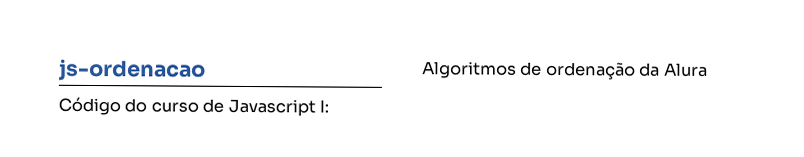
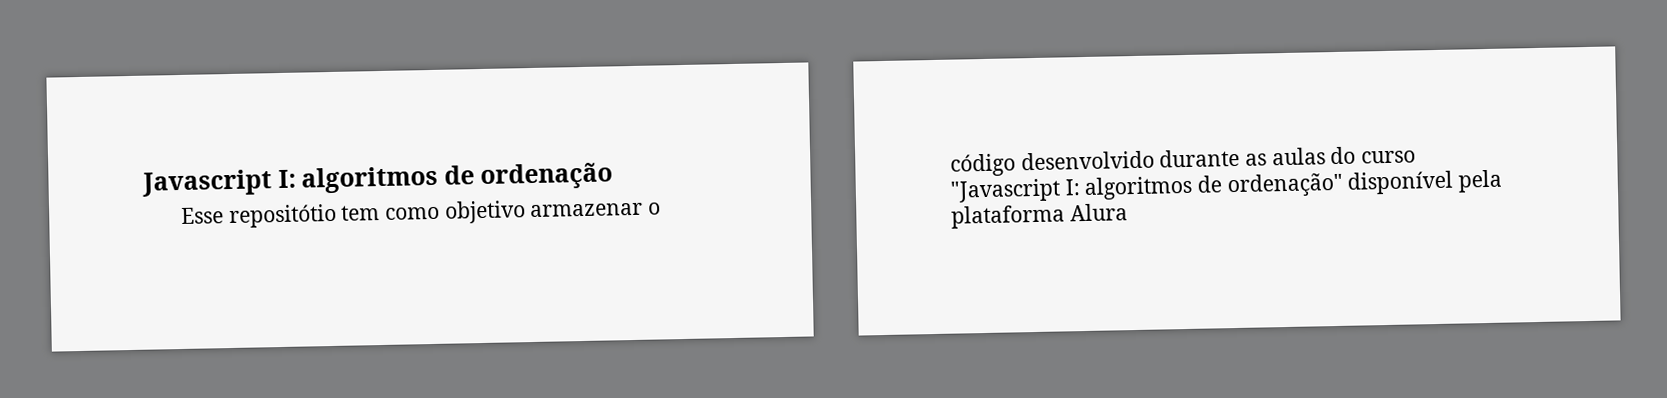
- js-ordenacao
- Código do curso de Javascript I: Algoritmos de ordenação da Alura
+ Javascript I: algoritmos de ordenação
+ Esse repositótio tem como objetivo armazenar o código desenvolvido durante as aulas do curso "Javascript I: algoritmos de ordenação" disponível pela plataforma Alura

